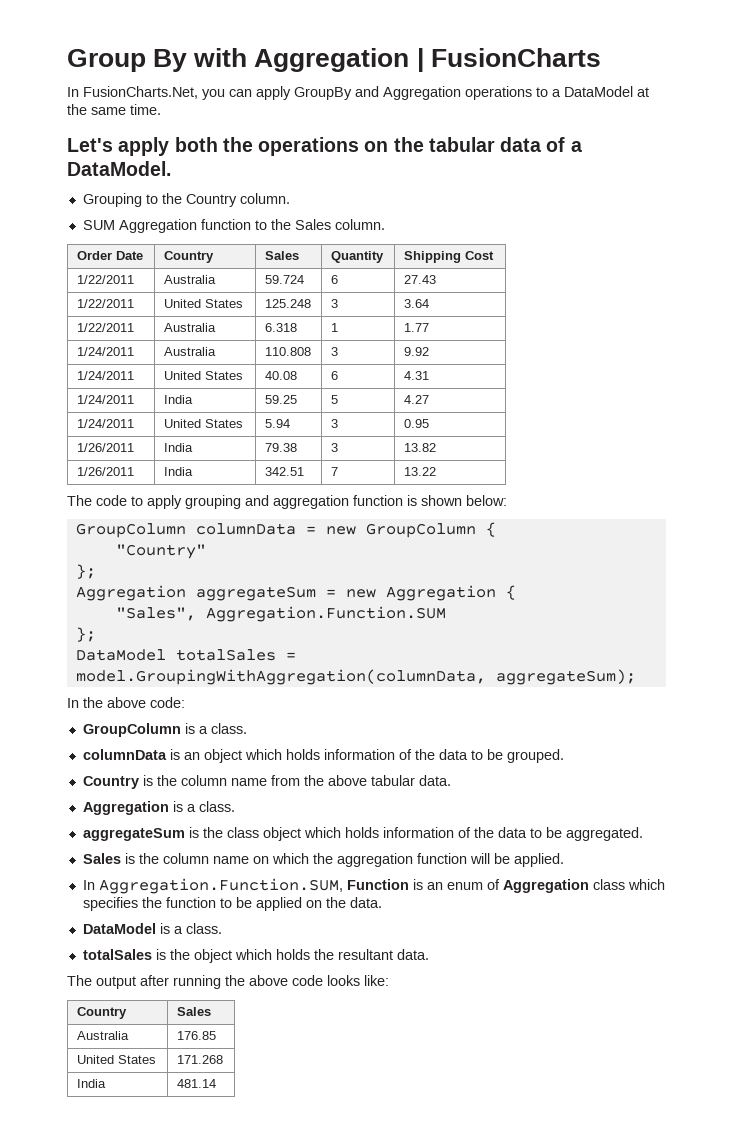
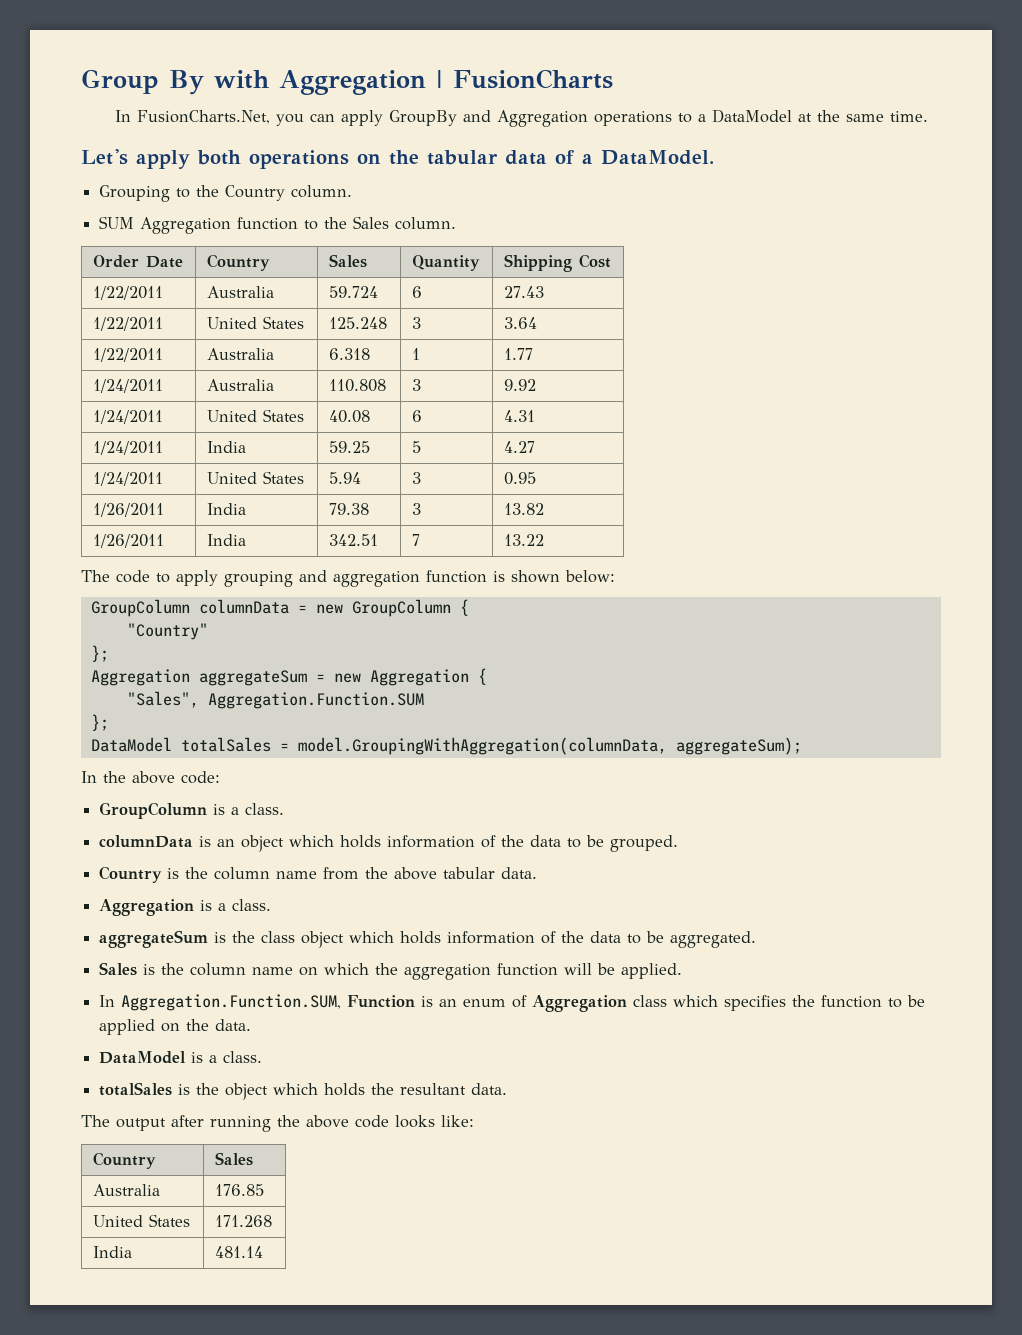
- Let's apply both the operations on the tabular data of a DataModel.
+ Let's apply both operations on the tabular data of a DataModel.

